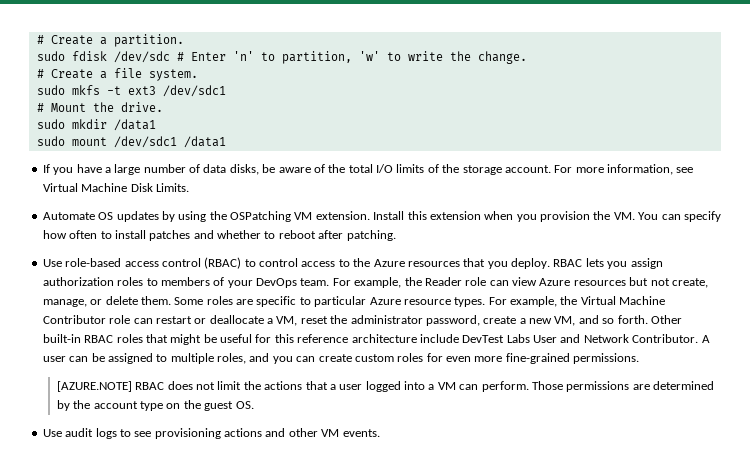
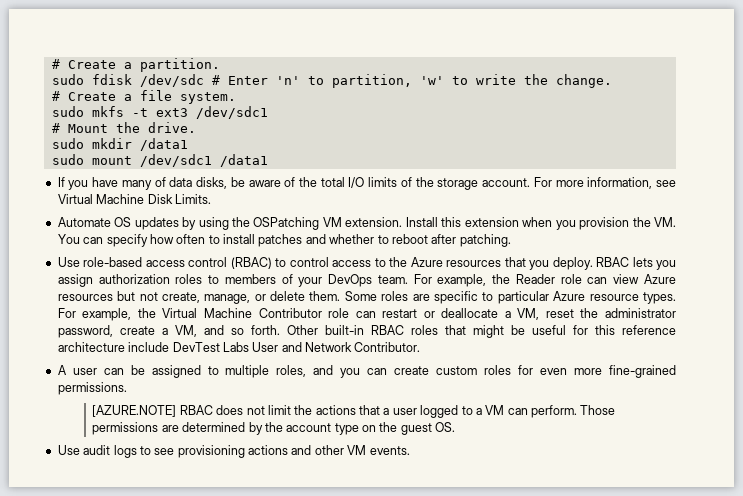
- If you have a large number of data disks, be aware of the total I/O limits of the storage account.
+ If you have many of data disks, be aware of the total I/O limits of the storage account.
- For example, the Virtual Machine Contributor role can restart or deallocate a VM, reset the administrator password, create a new VM, and so forth.
+ For example, the Virtual Machine Contributor role can restart or deallocate a VM, reset the administrator password, create a VM, and so forth.
- Other built-in RBAC roles that might be useful for this reference architecture include DevTest Labs User and Network Contributor. A user can be assigned to multiple roles, and you can create custom roles for even more fine-grained permissions.
+ Other built-in RBAC roles that might be useful for this reference architecture include DevTest Labs User and Network Contributor.
+ A user can be assigned to multiple roles, and you can create custom roles for even more fine-grained permissions.
- [AZURE.NOTE] RBAC does not limit the actions that a user logged into a VM can perform.
+ [AZURE.NOTE] RBAC does not limit the actions that a user logged to a VM can perform.

